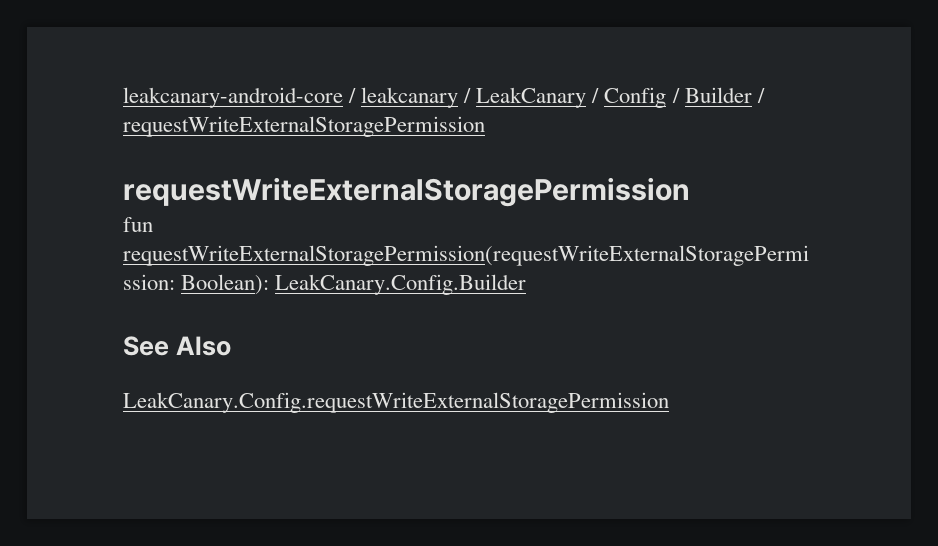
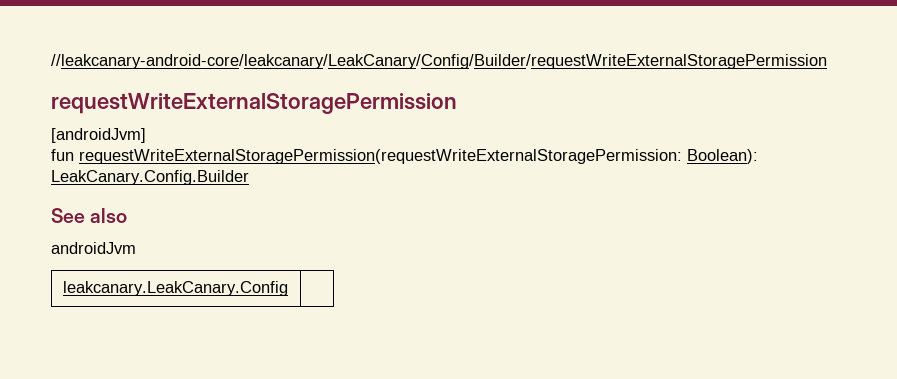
- leakcanary-android-core / leakcanary / LeakCanary / Config / Builder / requestWriteExternalStoragePermission
+ //leakcanary-android-core/leakcanary/LeakCanary/Config/Builder/requestWriteExternalStoragePermission
  requestWriteExternalStoragePermission
+ [androidJvm]
- See Also
- LeakCanary.Config.requestWriteExternalStoragePermission
+ See also
+ androidJvm
+ leakcanary.LeakCanary.Config |

